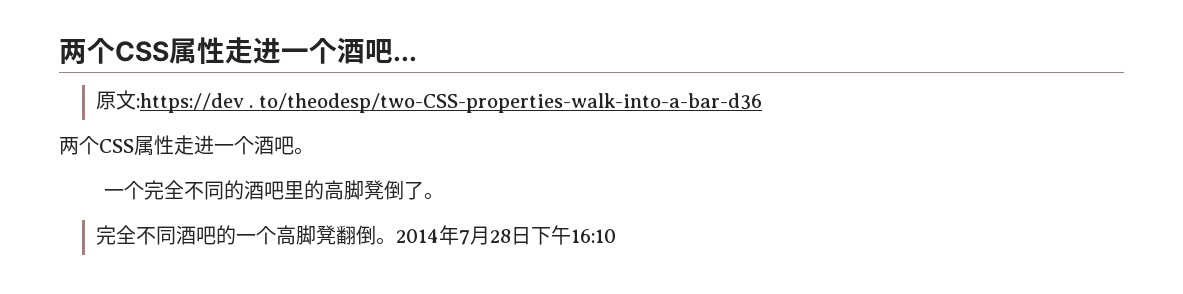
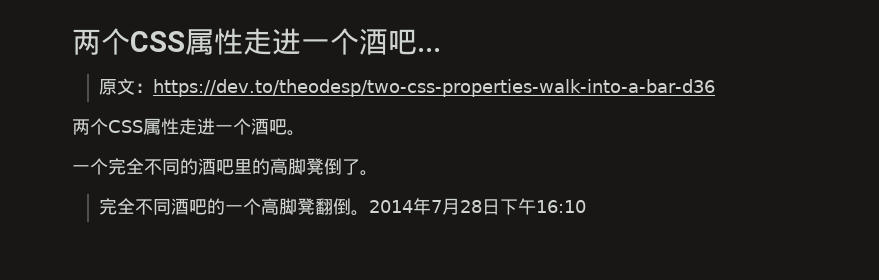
- 原文:https://dev . to/theodesp/two-CSS-properties-walk-into-a-bar-d36
+ 原文：https://dev.to/theodesp/two-css-properties-walk-into-a-bar-d36

